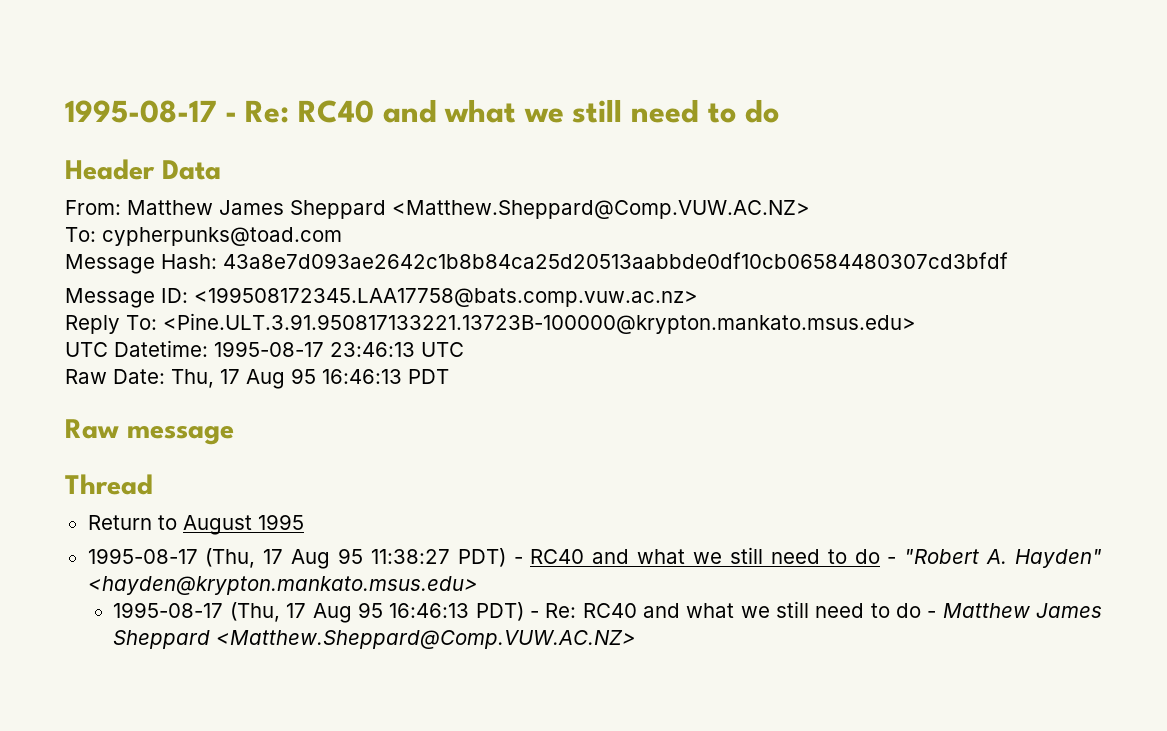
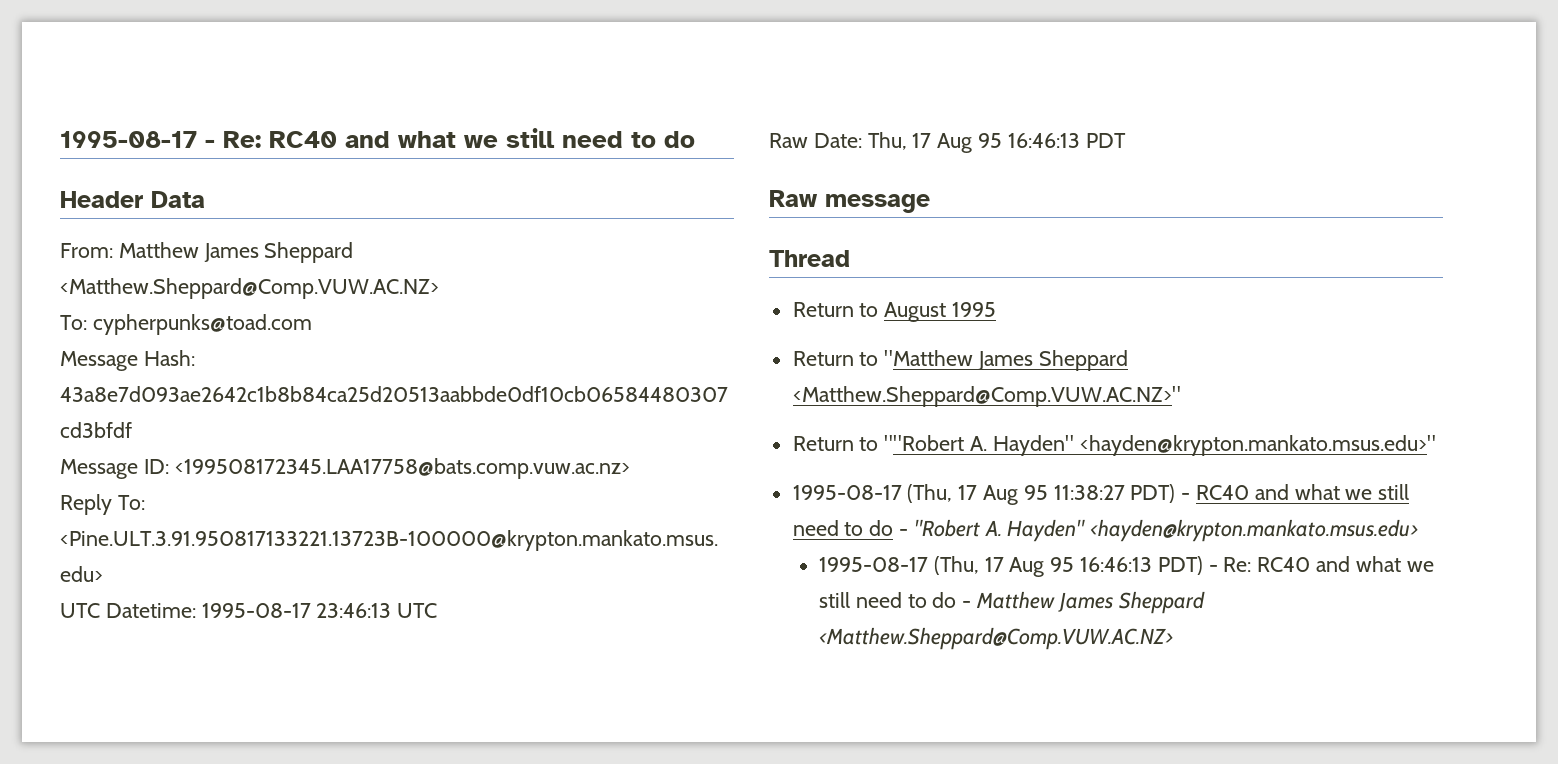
+ Return to "Matthew James Sheppard <Matthew.Sheppard@Comp.VUW.AC.NZ>"
+ Return to ""Robert A. Hayden" <hayden@krypton.mankato.msus.edu>"

